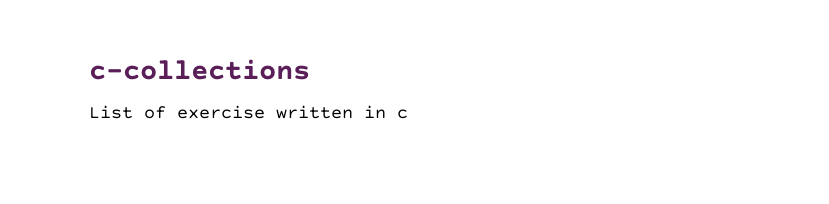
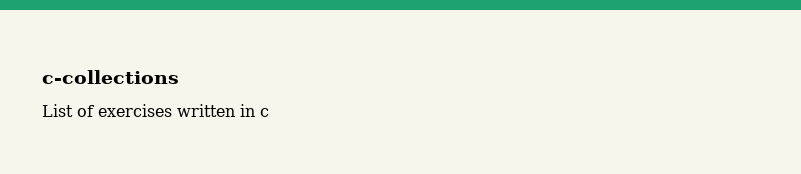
- List of exercise written in c
+ List of exercises written in c

